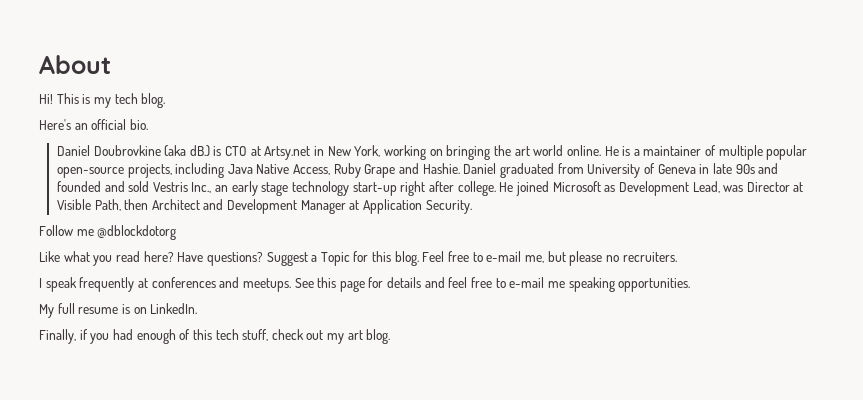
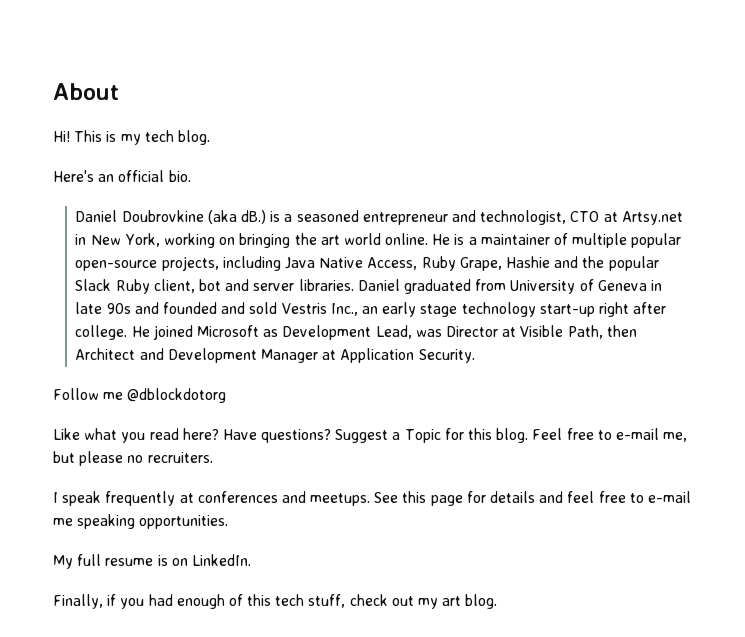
- Daniel Doubrovkine (aka dB.) is CTO at Artsy.net in New York, working on bringing the art world online.
+ Daniel Doubrovkine (aka dB.) is a seasoned entrepreneur and technologist, CTO at Artsy.net in New York, working on bringing the art world online.
- He is a maintainer of multiple popular open-source projects, including Java Native Access, Ruby Grape and Hashie.
+ He is a maintainer of multiple popular open-source projects, including Java Native Access, Ruby Grape, Hashie and the popular Slack Ruby client, bot and server libraries.

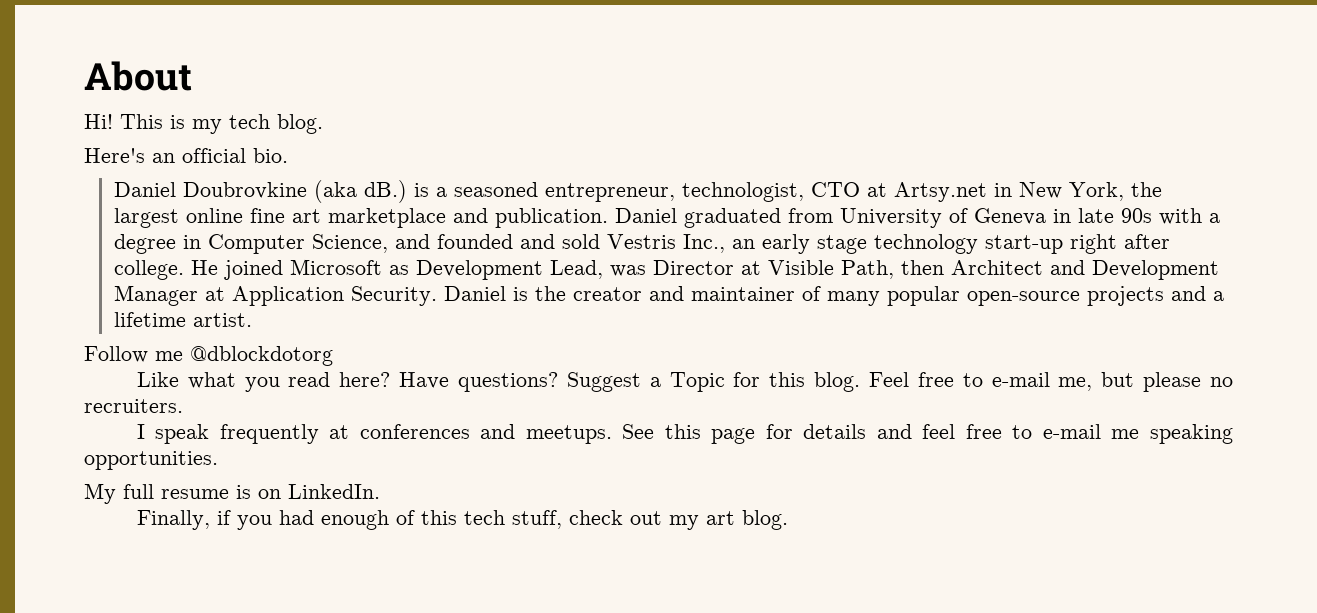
- Daniel Doubrovkine (aka dB.) is a seasoned entrepreneur and technologist, CTO at Artsy.net in New York, working on bringing the art world online. He is a maintainer of multiple popular open-source projects, including Java Native Access, Ruby Grape, Hashie and the popular Slack Ruby client, bot and server libraries.
+ Daniel Doubrovkine (aka dB.) is a seasoned entrepreneur, technologist, CTO at Artsy.net in New York, the largest online fine art marketplace and publication.
- Daniel graduated from University of Geneva in late 90s and founded and sold Vestris Inc., an early stage technology start-up right after college.
+ Daniel graduated from University of Geneva in late 90s with a degree in Computer Science, and founded and sold Vestris Inc., an early stage technology start-up right after college.
+ Daniel is the creator and maintainer of many popular open-source projects and a lifetime artist.

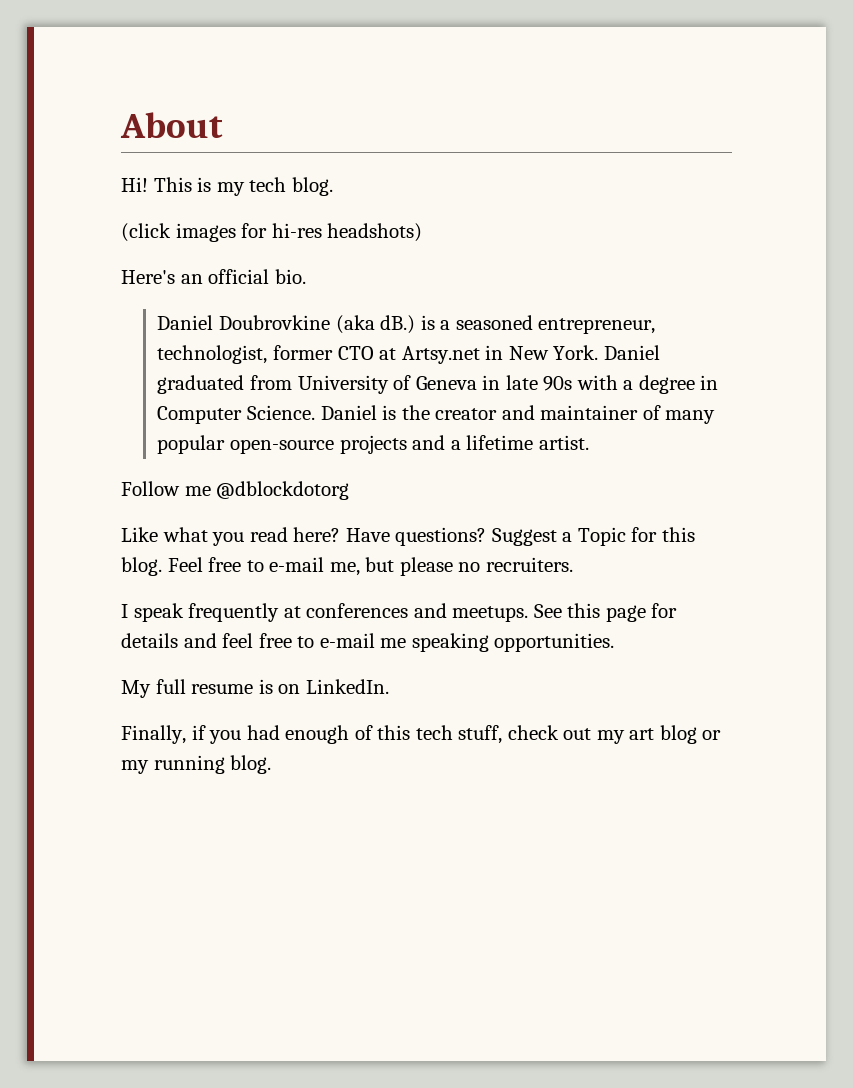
+ (click images for hi-res headshots)
- Daniel Doubrovkine (aka dB.) is a seasoned entrepreneur, technologist, CTO at Artsy.net in New York, the largest online fine art marketplace and publication.
+ Daniel Doubrovkine (aka dB.) is a seasoned entrepreneur, technologist, former CTO at Artsy.net in New York.
- Daniel graduated from University of Geneva in late 90s with a degree in Computer Science, and founded and sold Vestris Inc., an early stage technology start-up right after college. He joined Microsoft as Development Lead, was Director at Visible Path, then Architect and Development Manager at Application Security.
+ Daniel graduated from University of Geneva in late 90s with a degree in Computer Science.
- Finally, if you had enough of this tech stuff, check out my art blog.
+ Finally, if you had enough of this tech stuff, check out my art blog or my running blog.

